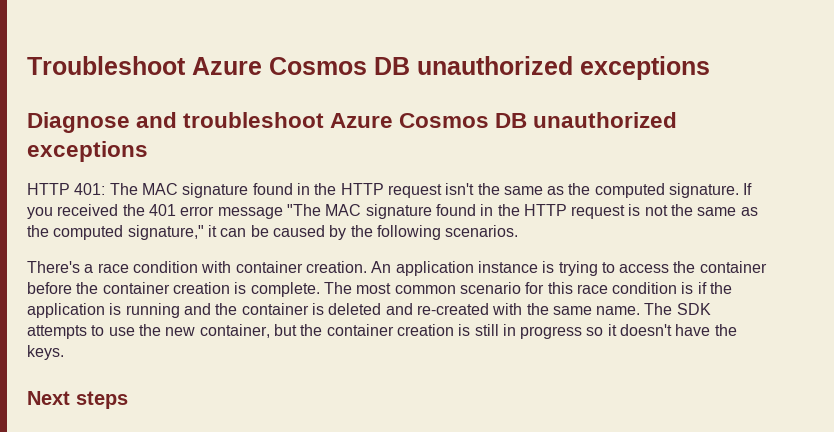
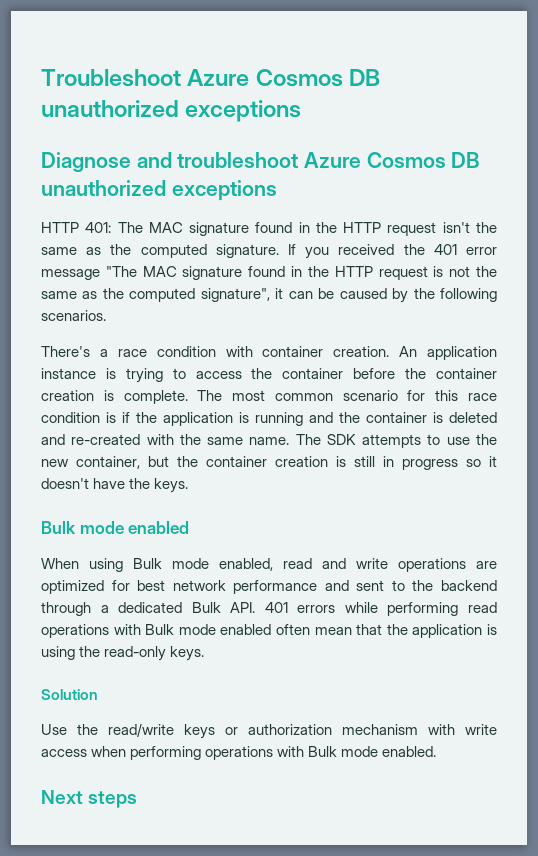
- If you received the 401 error message "The MAC signature found in the HTTP request is not the same as the computed signature," it can be caused by the following scenarios.
+ If you received the 401 error message "The MAC signature found in the HTTP request is not the same as the computed signature", it can be caused by the following scenarios.
  The SDK attempts to use the new container, but the container creation is still in progress so it doesn't have the keys.
+ Bulk mode enabled
+ When using Bulk mode enabled, read and write operations are optimized for best network performance and sent to the backend through a dedicated Bulk API. 401 errors while performing read operations with Bulk mode enabled often mean that the application is using the read-only keys.
+ Solution
+ Use the read/write keys or authorization mechanism with write access when performing operations with Bulk mode enabled.

